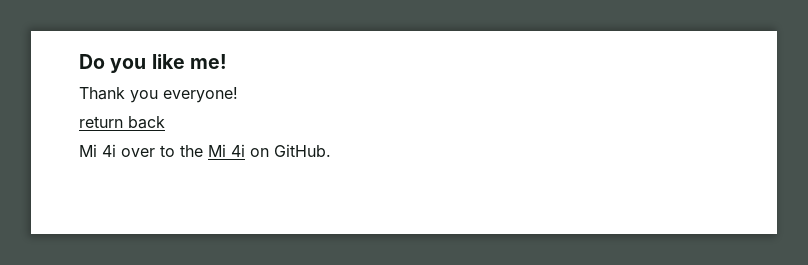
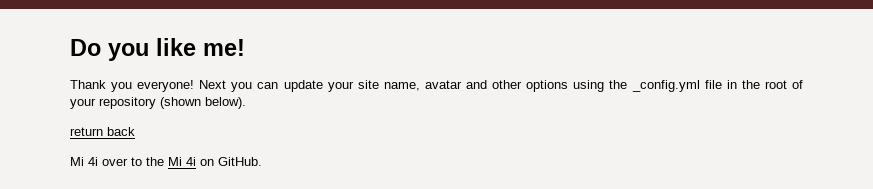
+ Next you can update your site name, avatar and other options using the _config.yml file in the root of your repository (shown below).

